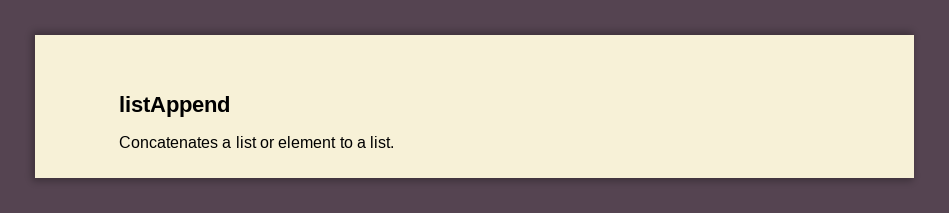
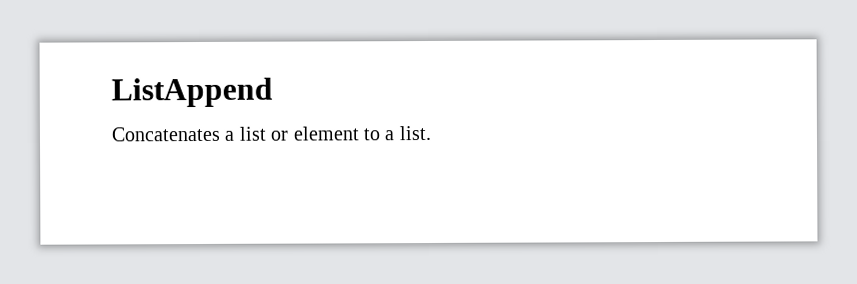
- listAppend
+ ListAppend

